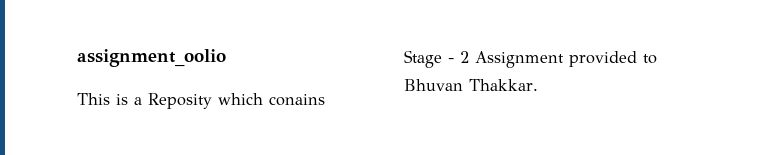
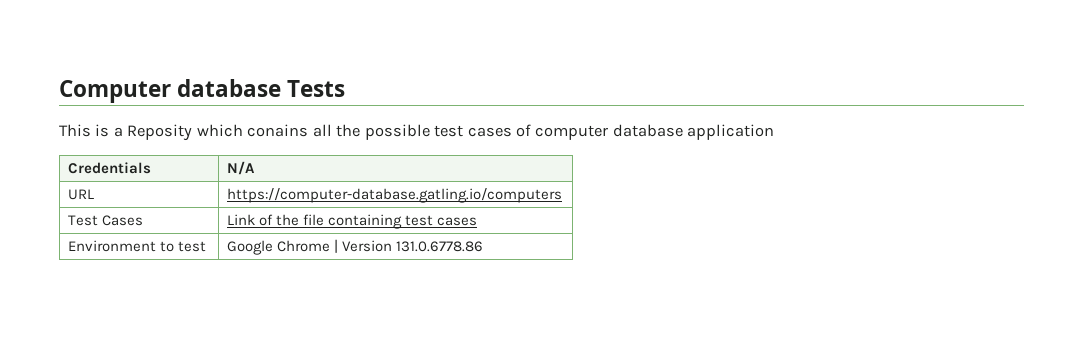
- assignment_oolio
+ Computer database Tests
- This is a Reposity which conains Stage - 2 Assignment provided to Bhuvan Thakkar.
+ This is a Reposity which conains all the possible test cases of computer database application
+ Credentials | N/A
+ URL | https://computer-database.gatling.io/computers
+ Test Cases | Link of the file containing test cases
+ Environment to test | Google Chrome | Version 131.0.6778.86

